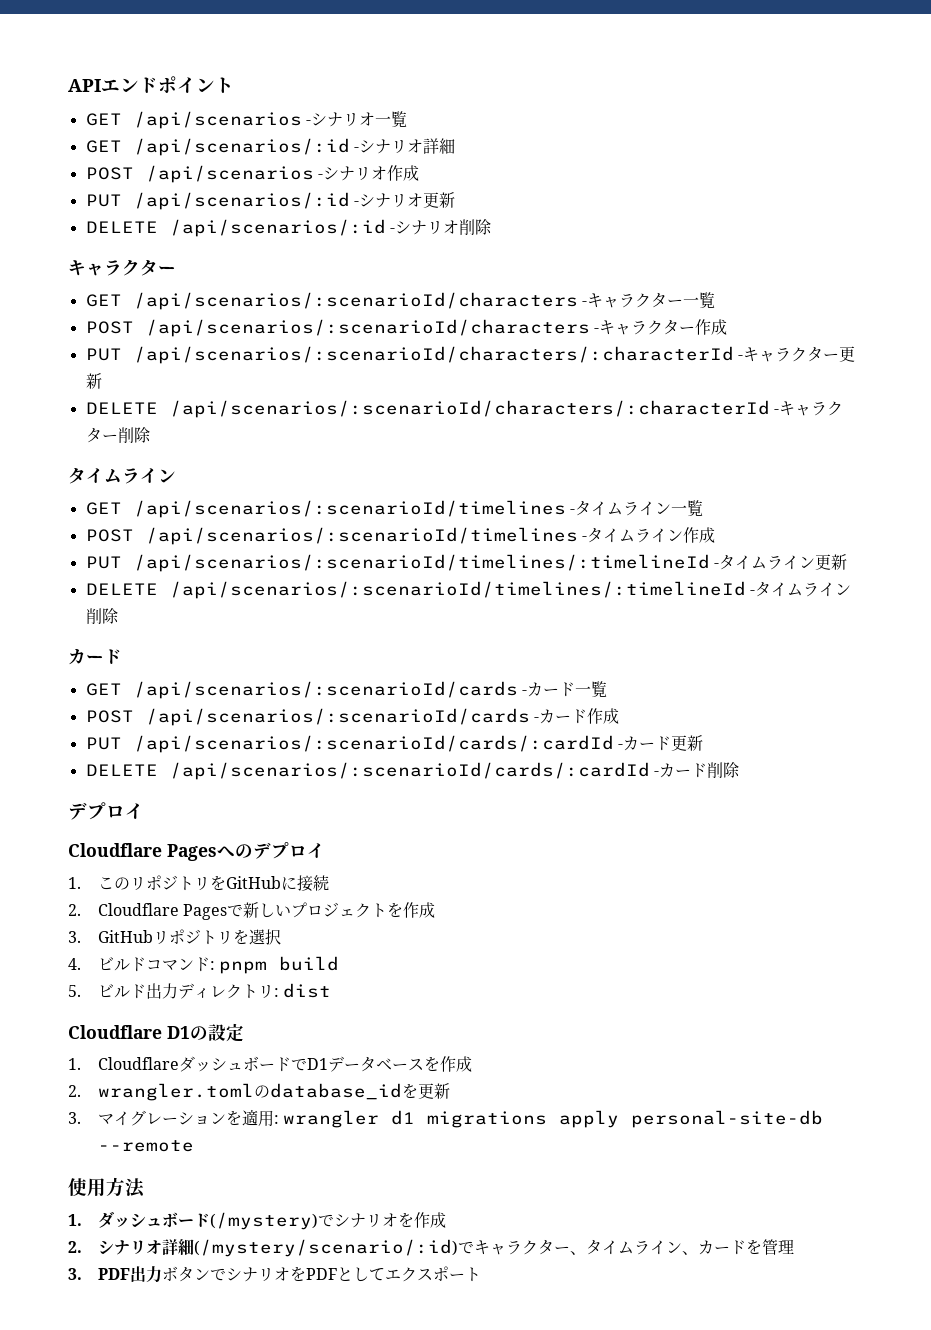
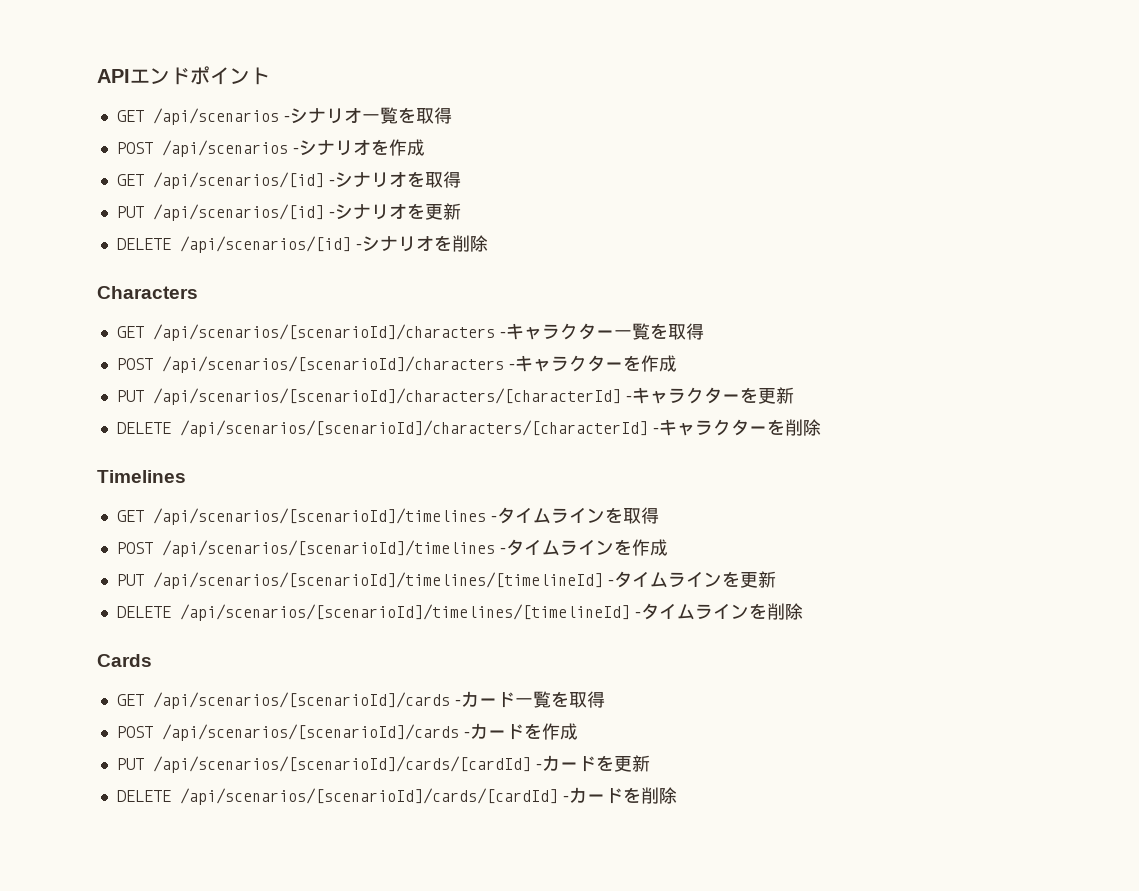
- GET /api/scenarios -シナリオ一覧
- GET /api/scenarios/:id -シナリオ詳細
+ GET /api/scenarios -シナリオ一覧を取得
- POST /api/scenarios -シナリオ作成
- PUT /api/scenarios/:id -シナリオ更新
- DELETE /api/scenarios/:id -シナリオ削除
- キャラクター
- GET /api/scenarios/:scenarioId/characters -キャラクター一覧
- POST /api/scenarios/:scenarioId/characters -キャラクター作成
- PUT /api/scenarios/:scenarioId/characters/:characterId -キャラクター更新
- DELETE /api/scenarios/:scenarioId/characters/:characterId -キャラクター削除
- タイムライン
- GET /api/scenarios/:scenarioId/timelines -タイムライン一覧
- POST /api/scenarios/:scenarioId/timelines -タイムライン作成
- PUT /api/scenarios/:scenarioId/timelines/:timelineId -タイムライン更新
- DELETE /api/scenarios/:scenarioId/timelines/:timelineId -タイムライン削除
- カード
- GET /api/scenarios/:scenarioId/cards -カード一覧
- POST /api/scenarios/:scenarioId/cards -カード作成
- PUT /api/scenarios/:scenarioId/cards/:cardId -カード更新
- DELETE /api/scenarios/:scenarioId/cards/:cardId -カード削除
- デプロイ
- Cloudflare Pagesへのデプロイ
- 1.このリポジトリをGitHubに接続
- 2. Cloudflare Pagesで新しいプロジェクトを作成
- 3. GitHubリポジトリを選択
- 4.ビルドコマンド: pnpm build
- 5.ビルド出力ディレクトリ: dist
- Cloudflare D1の設定
- 1. CloudflareダッシュボードでD1データベースを作成
- 2. wrangler.tomlのdatabase_idを更新
- 3.マイグレーションを適用: wrangler d1 migrations apply personal-site-db --remote
- 使用方法
- 1.ダッシュボード(/mystery)でシナリオを作成
- 2.シナリオ詳細(/mystery/scenario/:id)でキャラクター、タイムライン、カードを管理
- 3. PDF出力ボタンでシナリオをPDFとしてエクスポート
+ POST /api/scenarios -シナリオを作成
+ GET /api/scenarios/[id] -シナリオを取得
+ PUT /api/scenarios/[id] -シナリオを更新
+ DELETE /api/scenarios/[id] -シナリオを削除
+ Characters
+ GET /api/scenarios/[scenarioId]/characters -キャラクター一覧を取得
+ POST /api/scenarios/[scenarioId]/characters -キャラクターを作成
+ PUT /api/scenarios/[scenarioId]/characters/[characterId] -キャラクターを更新
+ DELETE /api/scenarios/[scenarioId]/characters/[characterId] -キャラクターを削除
+ Timelines
+ GET /api/scenarios/[scenarioId]/timelines -タイムラインを取得
+ POST /api/scenarios/[scenarioId]/timelines -タイムラインを作成
+ PUT /api/scenarios/[scenarioId]/timelines/[timelineId] -タイムラインを更新
+ DELETE /api/scenarios/[scenarioId]/timelines/[timelineId] -タイムラインを削除
+ Cards
+ GET /api/scenarios/[scenarioId]/cards -カード一覧を取得
+ POST /api/scenarios/[scenarioId]/cards -カードを作成
+ PUT /api/scenarios/[scenarioId]/cards/[cardId] -カードを更新
+ DELETE /api/scenarios/[scenarioId]/cards/[cardId] -カードを削除

